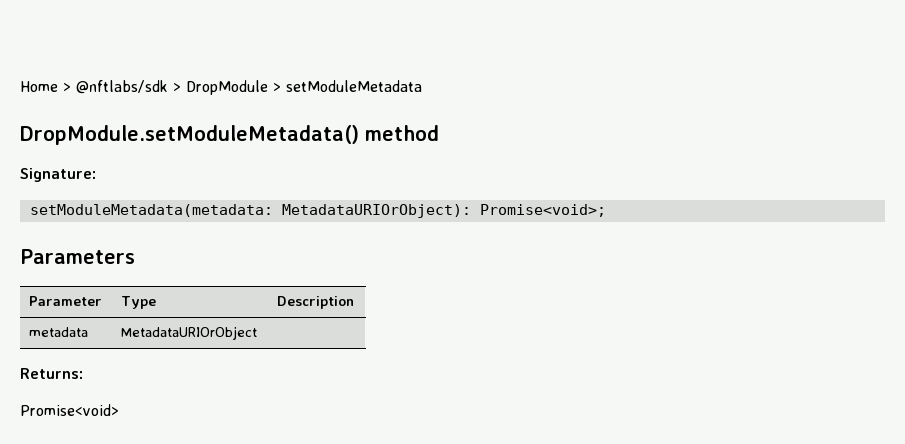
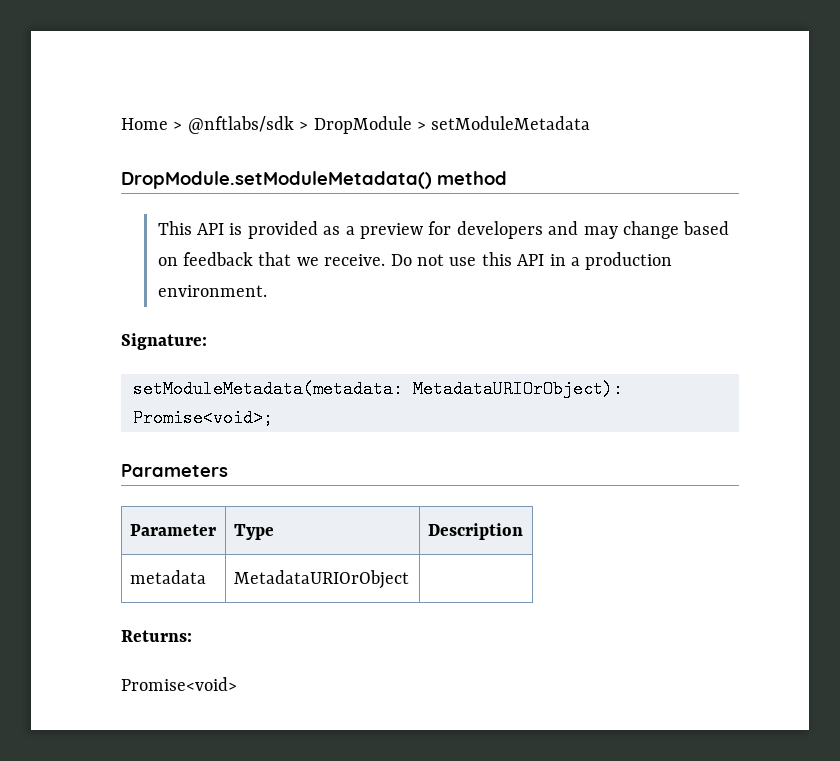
+ This API is provided as a preview for developers and may change based on feedback that we receive. Do not use this API in a production environment.

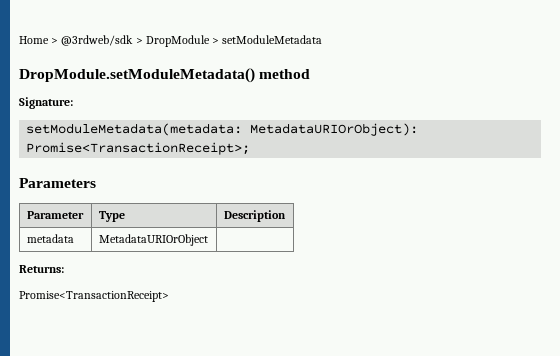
- Home > @nftlabs/sdk > DropModule > setModuleMetadata
+ Home > @3rdweb/sdk > DropModule > setModuleMetadata
- This API is provided as a preview for developers and may change based on feedback that we receive. Do not use this API in a production environment.
- setModuleMetadata(metadata: MetadataURIOrObject): Promise<void>;
+ setModuleMetadata(metadata: MetadataURIOrObject): Promise<TransactionReceipt>;
- Promise<void>
+ Promise<TransactionReceipt>

